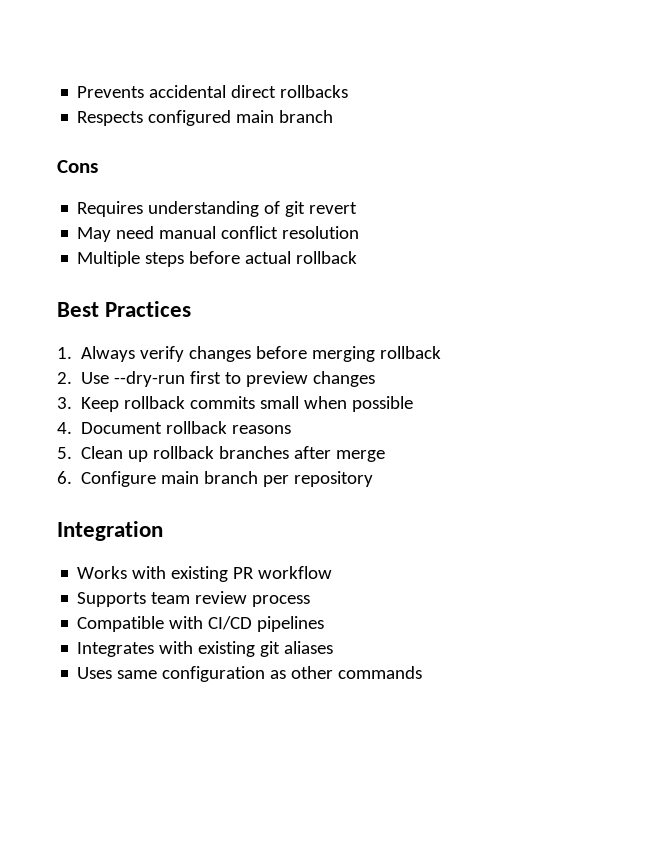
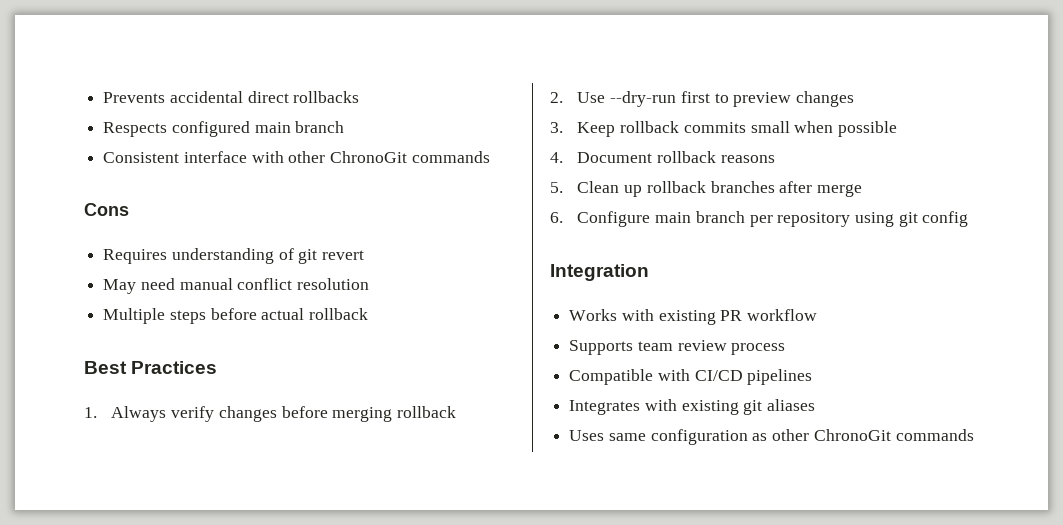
+ Consistent interface with other ChronoGit commands
- 6. Configure main branch per repository
+ 6. Configure main branch per repository using git config
- Uses same configuration as other commands
+ Uses same configuration as other ChronoGit commands

